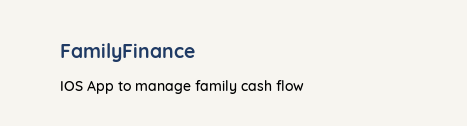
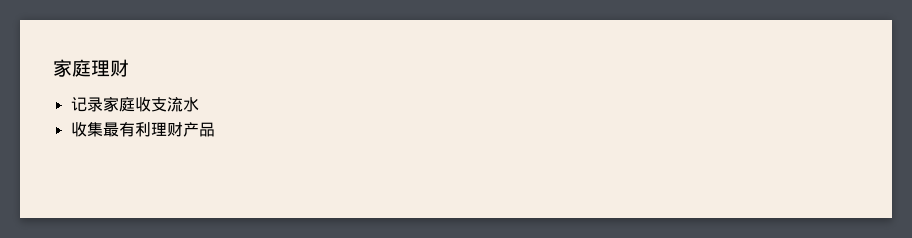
- FamilyFinance
- IOS App to manage family cash flow
+ 家庭理财
+ 记录家庭收支流水
+ 收集最有利理财产品

